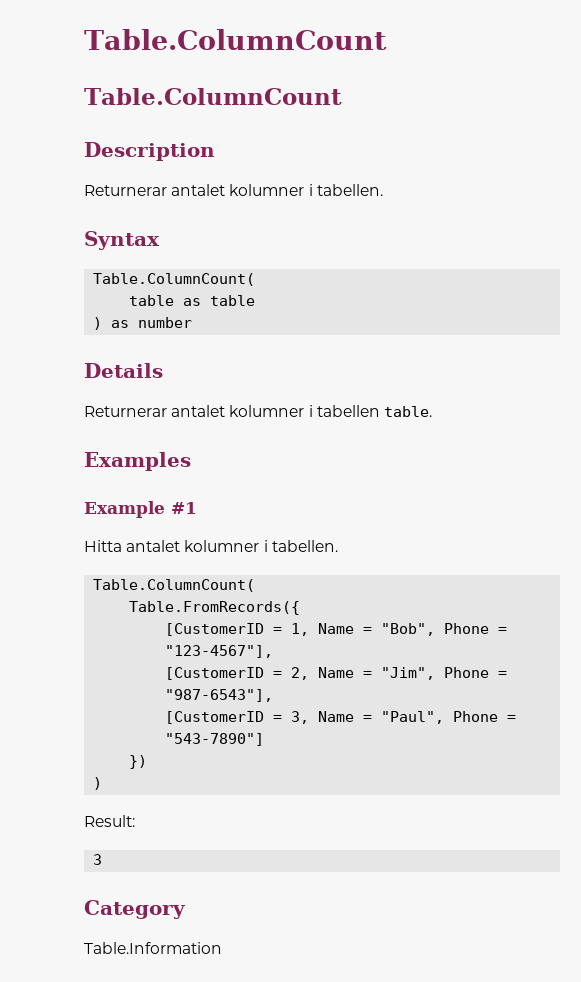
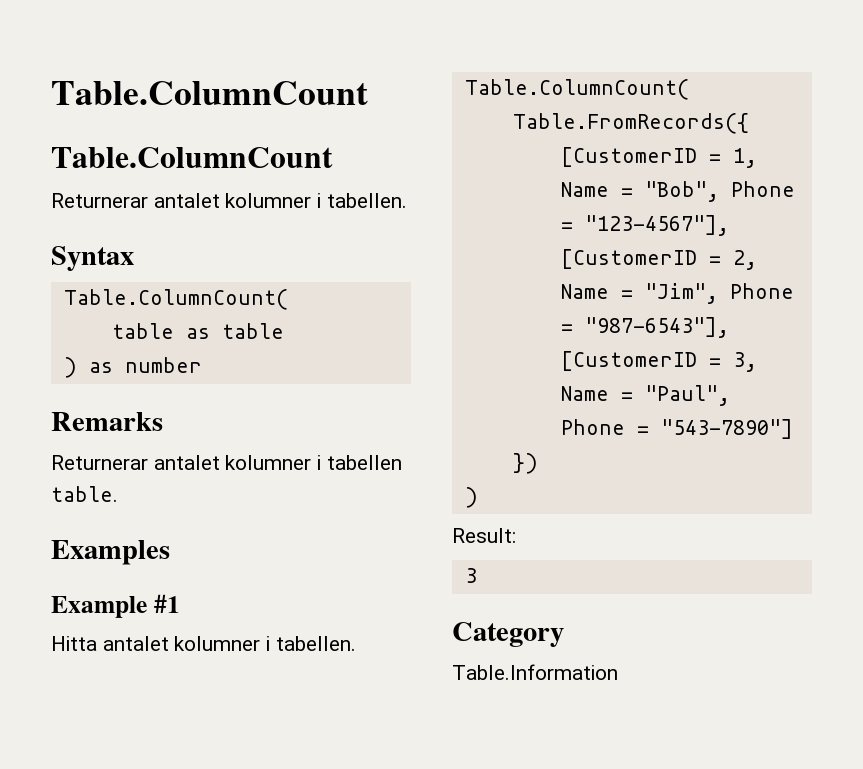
- Description
- Details
+ Remarks

